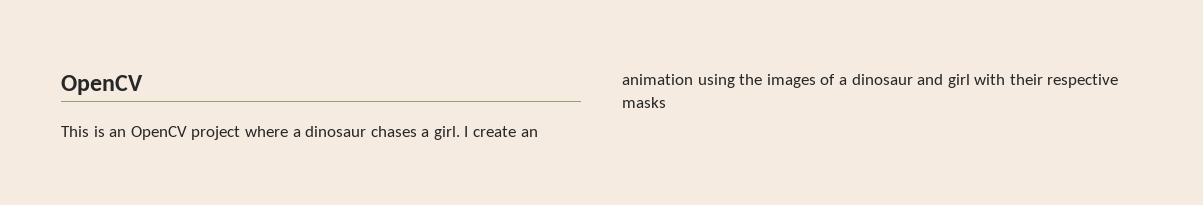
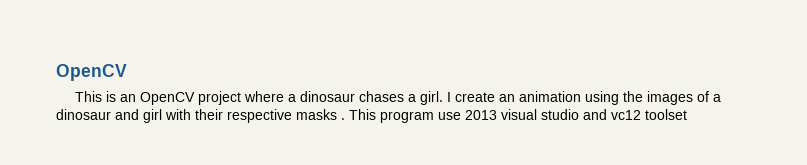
- I create an animation using the images of a dinosaur and girl with their respective masks
+ I create an animation using the images of a dinosaur and girl with their respective masks . This program use 2013 visual studio and vc12 toolset

